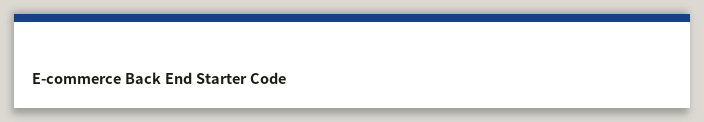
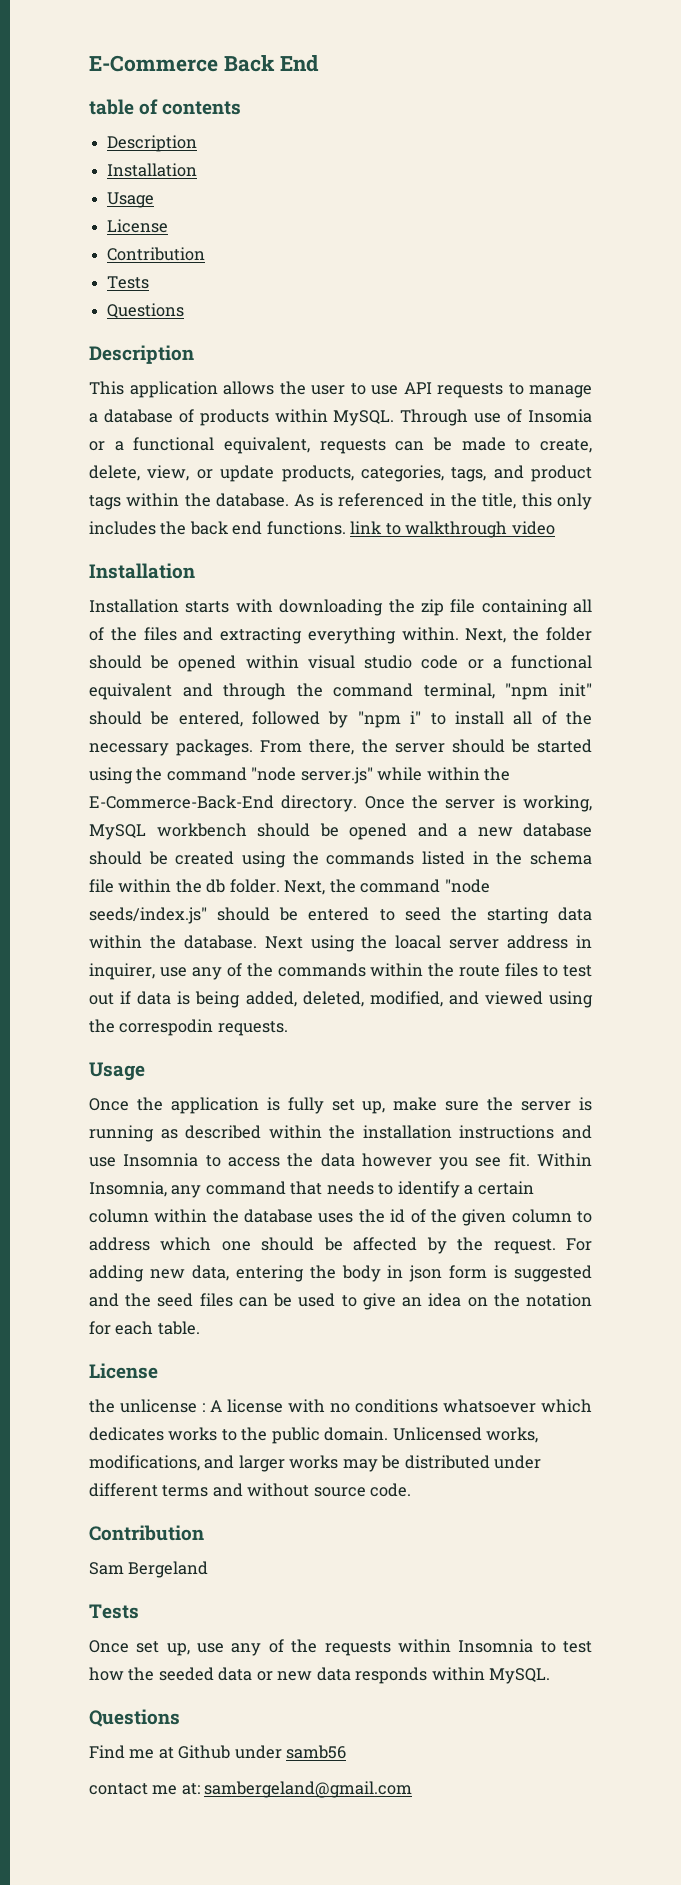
- E-commerce Back End Starter Code
+ E-Commerce Back End
+ table of contents
+ Description
+ Installation
+ Usage
+ License
+ Contribution
+ Tests
+ Questions
+ Description
+ This application allows the user to use API requests to manage a database of products within MySQL. Through use of Insomia or a functional equivalent, requests can be made to create, delete, view, or update products, categories, tags, and product tags within the database. As is referenced in the title, this only includes the back end functions. link to walkthrough video
+ Installation
+ Installation starts with downloading the zip file containing all of the files and extracting everything within. Next, the folder should be opened within visual studio code or a functional equivalent and through the command terminal, "npm init" should be entered, followed by "npm i" to install all of the necessary packages. From there, the server should be started using the command "node server.js" while within the E-Commerce-Back-End directory. Once the server is working, MySQL workbench should be opened and a new database should be created using the commands listed in the schema file within the db folder. Next, the command "node seeds/index.js" should be entered to seed the starting data within the database. Next using the loacal server address in inquirer, use any of the commands within the route files to test out if data is being added, deleted, modified, and viewed using the correspodin requests.
+ Usage
+ Once the application is fully set up, make sure the server is running as described within the installation instructions and use Insomnia to access the data however you see fit. Within Insomnia, any command that needs to identify a certain column within the database uses the id of the given column to address which one should be affected by the request. For adding new data, entering the body in json form is suggested and the seed files can be used to give an idea on the notation for each table.
+ License
+ the unlicense : A license with no conditions whatsoever which dedicates works to the public domain. Unlicensed works, modifications, and larger works may be distributed under different terms and without source code.
+ Contribution
+ Sam Bergeland
+ Tests
+ Once set up, use any of the requests within Insomnia to test how the seeded data or new data responds within MySQL.
+ Questions
+ Find me at Github under samb56
+ contact me at: sambergeland@gmail.com

